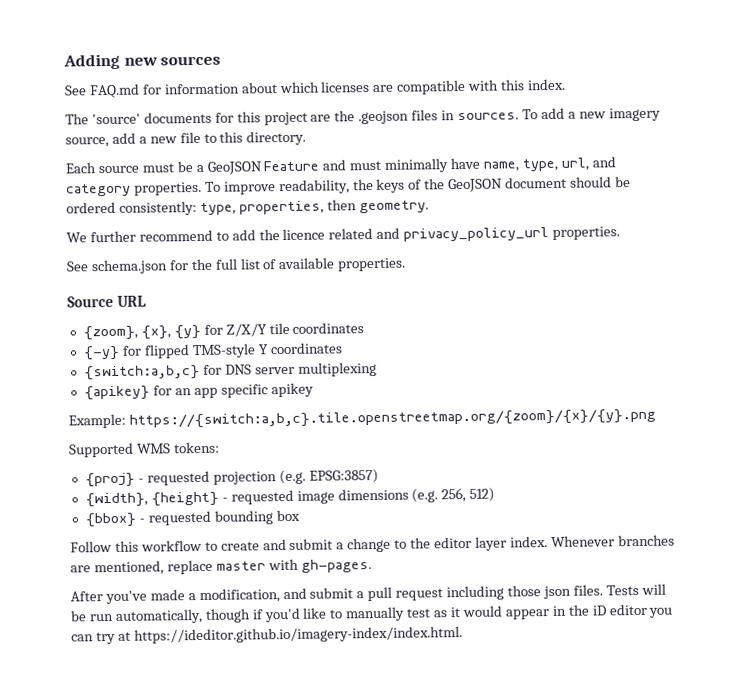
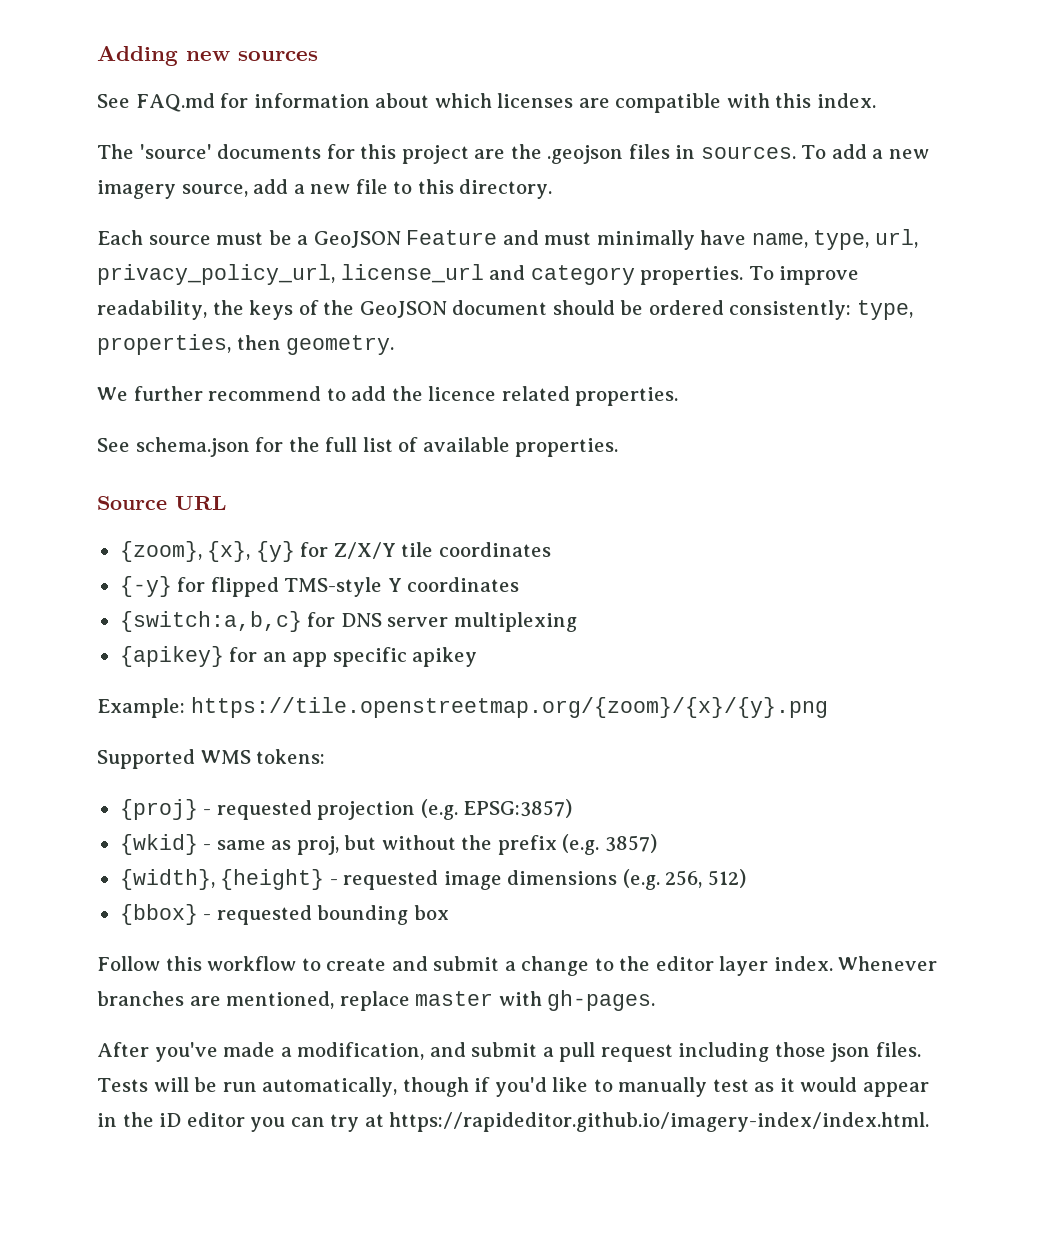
- Each source must be a GeoJSON Feature and must minimally have name, type, url, and category properties.
+ Each source must be a GeoJSON Feature and must minimally have name, type, url, privacy_policy_url, license_url and category properties.
- We further recommend to add the licence related and privacy_policy_url properties.
+ We further recommend to add the licence related properties.
- Example: https://{switch:a,b,c}.tile.openstreetmap.org/{zoom}/{x}/{y}.png
+ Example: https://tile.openstreetmap.org/{zoom}/{x}/{y}.png
+ {wkid} - same as proj, but without the prefix (e.g. 3857)
- Tests will be run automatically, though if you'd like to manually test as it would appear in the iD editor you can try at https://ideditor.github.io/imagery-index/index.html.
+ Tests will be run automatically, though if you'd like to manually test as it would appear in the iD editor you can try at https://rapideditor.github.io/imagery-index/index.html.

